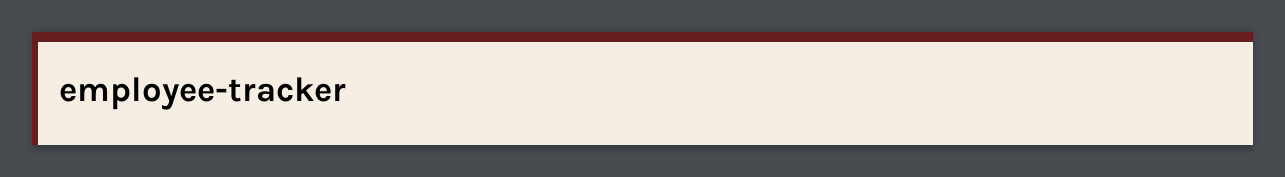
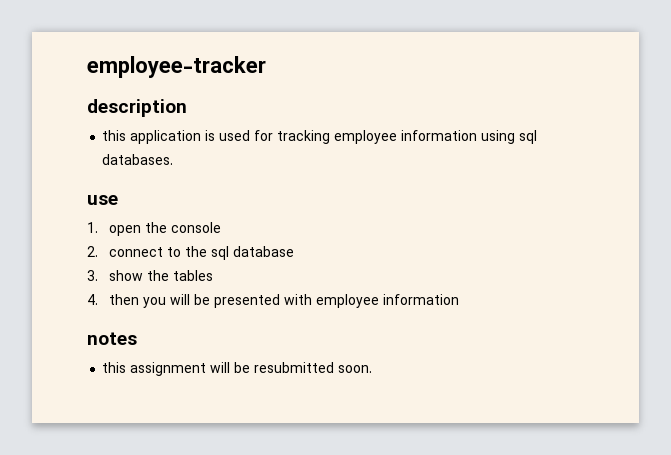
+ description
+ this application is used for tracking employee information using sql databases.
+ use
+ 1. open the console
+ 2. connect to the sql database
+ 3. show the tables
+ 4. then you will be presented with employee information
+ notes
+ this assignment will be resubmitted soon.

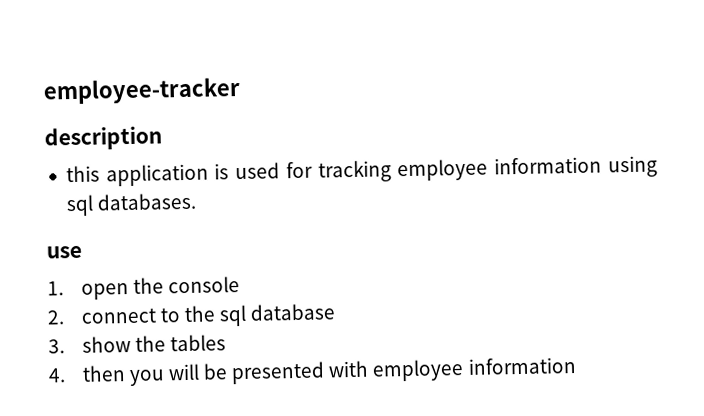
- notes
- this assignment will be resubmitted soon.

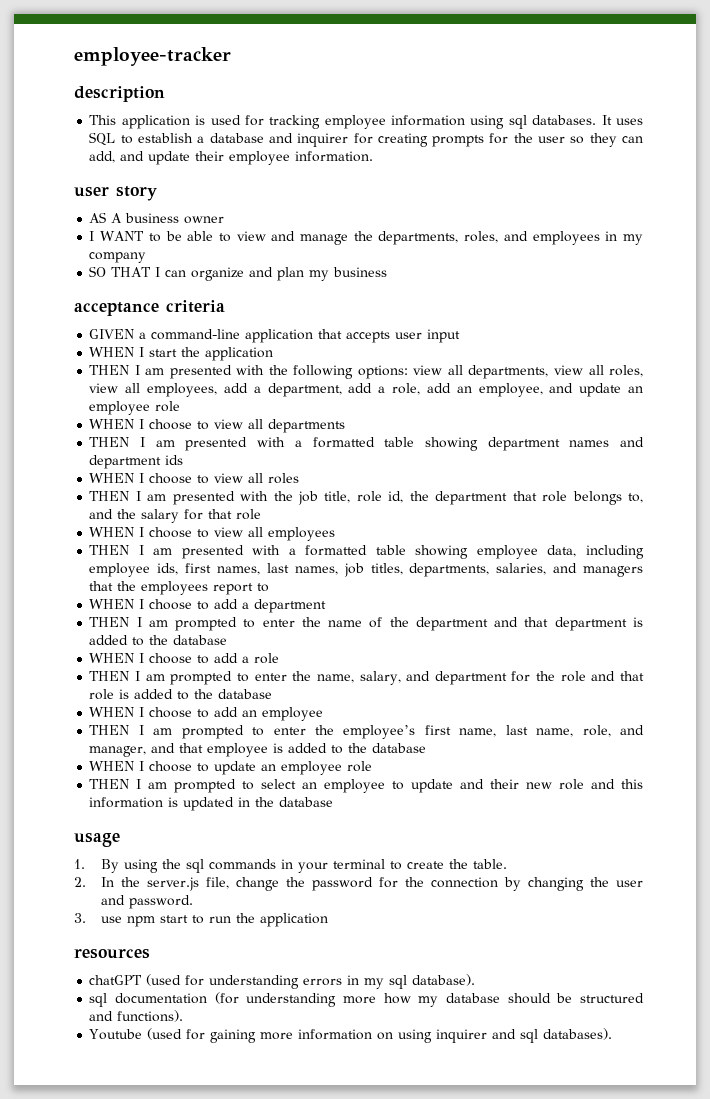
- this application is used for tracking employee information using sql databases.
- use
- 1. open the console
- 2. connect to the sql database
- 3. show the tables
- 4. then you will be presented with employee information
+ This application is used for tracking employee information using sql databases. It uses SQL to establish a database and inquirer for creating prompts for the user so they can add, and update their employee information.
+ user story
+ AS A business owner
+ I WANT to be able to view and manage the departments, roles, and employees in my company
+ SO THAT I can organize and plan my business
+ acceptance criteria
+ GIVEN a command-line application that accepts user input
+ WHEN I start the application
+ THEN I am presented with the following options: view all departments, view all roles, view all employees, add a department, add a role, add an employee, and update an employee role
+ WHEN I choose to view all departments
+ THEN I am presented with a formatted table showing department names and department ids
+ WHEN I choose to view all roles
+ THEN I am presented with the job title, role id, the department that role belongs to, and the salary for that role
+ WHEN I choose to view all employees
+ THEN I am presented with a formatted table showing employee data, including employee ids, first names, last names, job titles, departments, salaries, and managers that the employees report to
+ WHEN I choose to add a department
+ THEN I am prompted to enter the name of the department and that department is added to the database
+ WHEN I choose to add a role
+ THEN I am prompted to enter the name, salary, and department for the role and that role is added to the database
+ WHEN I choose to add an employee
+ THEN I am prompted to enter the employee’s first name, last name, role, and manager, and that employee is added to the database
+ WHEN I choose to update an employee role
+ THEN I am prompted to select an employee to update and their new role and this information is updated in the database
+ usage
+ 1. By using the sql commands in your terminal to create the table.
+ 2. In the server.js file, change the password for the connection by changing the user and password.
+ 3. use npm start to run the application
+ resources
+ chatGPT (used for understanding errors in my sql database).
+ sql documentation (for understanding more how my database should be structured and functions).
+ Youtube (used for gaining more information on using inquirer and sql databases).

